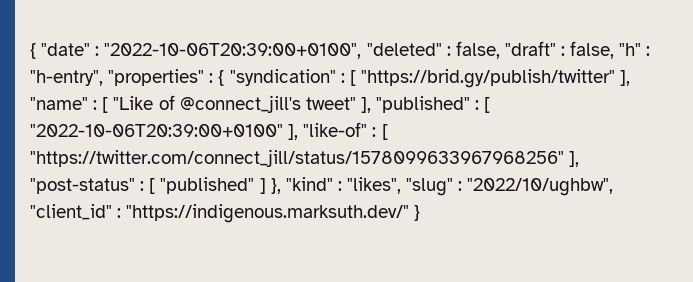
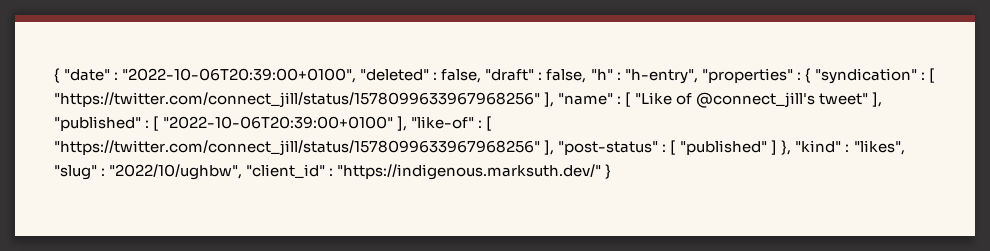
- { "date" : "2022-10-06T20:39:00+0100", "deleted" : false, "draft" : false, "h" : "h-entry", "properties" : { "syndication" : [ "https://brid.gy/publish/twitter" ], "name" : [ "Like of @connect_jill's tweet" ], "published" : [ "2022-10-06T20:39:00+0100" ], "like-of" : [ "https://twitter.com/connect_jill/status/1578099633967968256" ], "post-status" : [ "published" ] }, "kind" : "likes", "slug" : "2022/10/ughbw", "client_id" : "https://indigenous.marksuth.dev/" }
+ { "date" : "2022-10-06T20:39:00+0100", "deleted" : false, "draft" : false, "h" : "h-entry", "properties" : { "syndication" : [ "https://twitter.com/connect_jill/status/1578099633967968256" ], "name" : [ "Like of @connect_jill's tweet" ], "published" : [ "2022-10-06T20:39:00+0100" ], "like-of" : [ "https://twitter.com/connect_jill/status/1578099633967968256" ], "post-status" : [ "published" ] }, "kind" : "likes", "slug" : "2022/10/ughbw", "client_id" : "https://indigenous.marksuth.dev/" }

